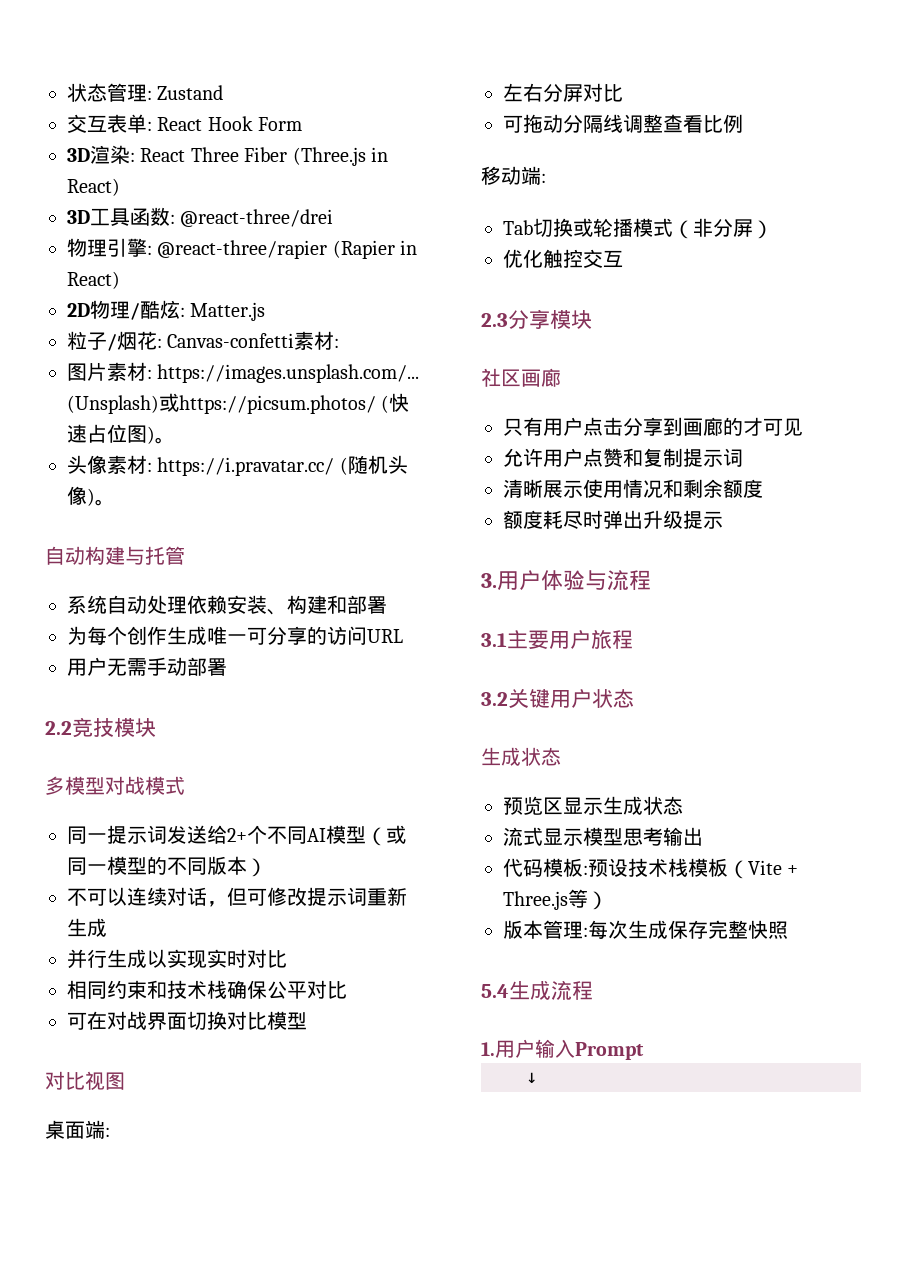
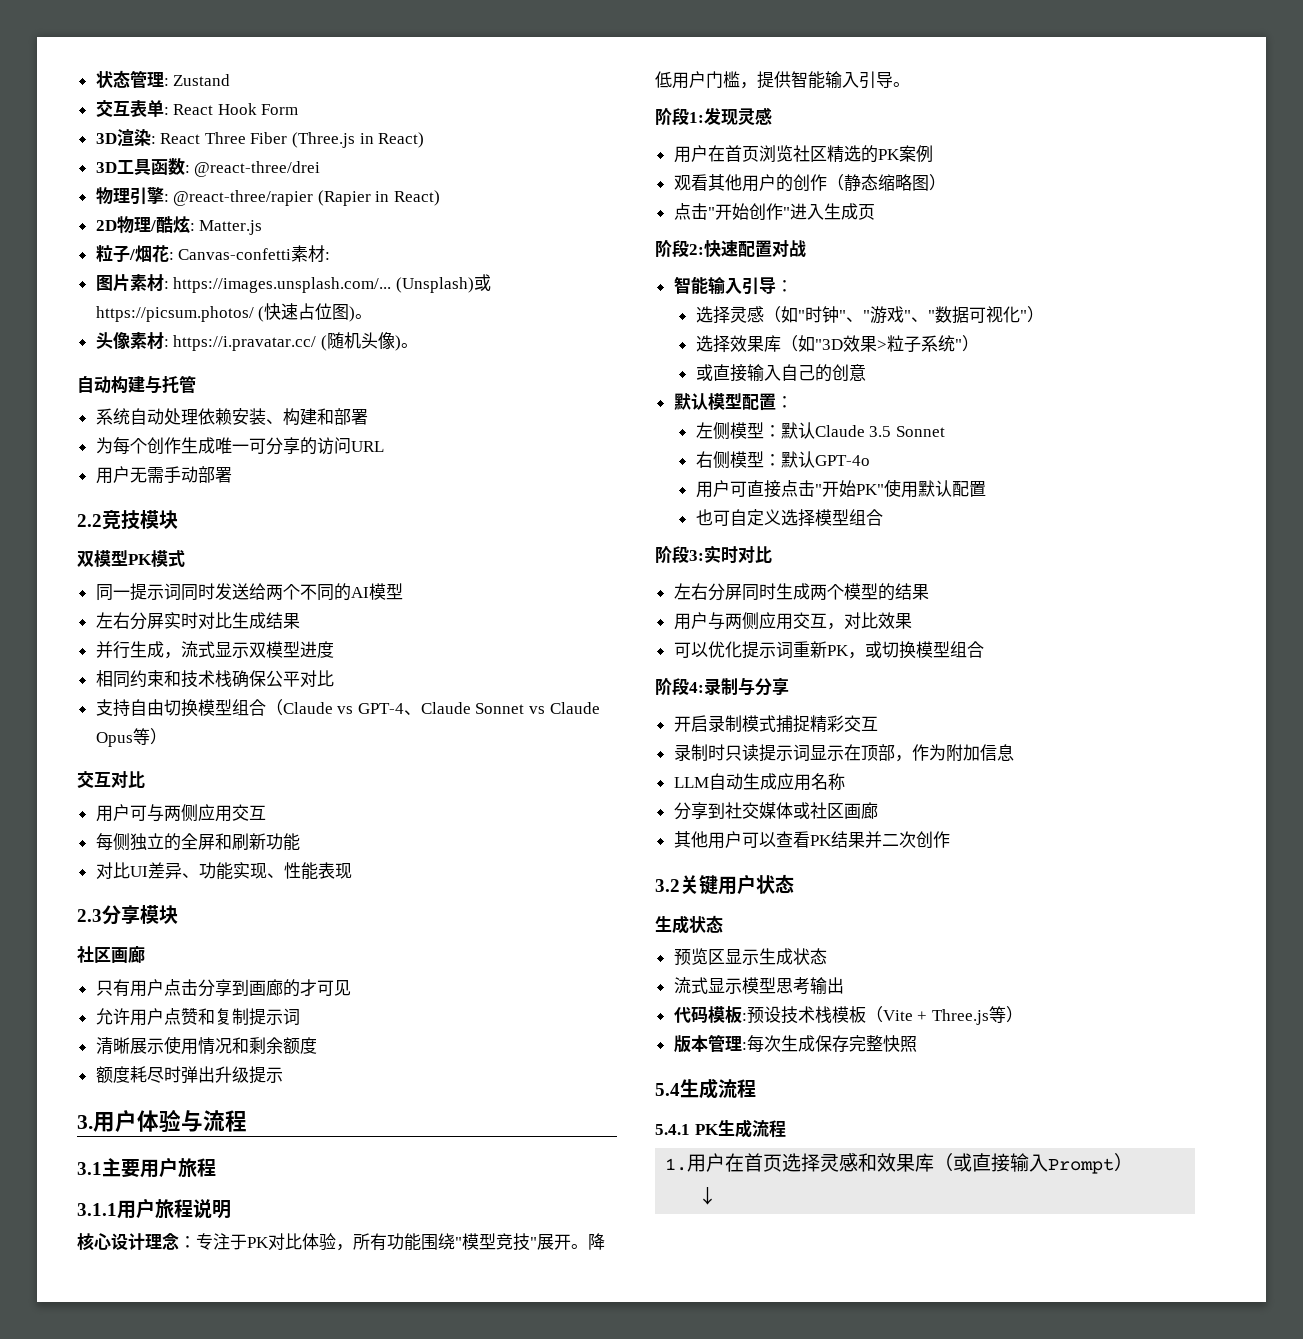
- 多模型对战模式
+ 双模型PK模式
- 同一提示词发送给2+个不同AI模型（或同一模型的不同版本）
- 不可以连续对话，但可修改提示词重新生成
+ 同一提示词同时发送给两个不同的AI模型
+ 左右分屏实时对比生成结果
- 并行生成以实现实时对比
+ 并行生成，流式显示双模型进度
- 可在对战界面切换对比模型
- 对比视图
- 桌面端:
- 左右分屏对比
- 可拖动分隔线调整查看比例
- 移动端:
- Tab切换或轮播模式（非分屏）
- 优化触控交互
+ 支持自由切换模型组合（Claude vs GPT-4、Claude Sonnet vs Claude Opus等）
+ 交互对比
+ 用户可与两侧应用交互
+ 每侧独立的全屏和刷新功能
+ 对比UI差异、功能实现、性能表现
+ 3.1.1用户旅程说明
+ 核心设计理念：专注于PK对比体验，所有功能围绕"模型竞技"展开。降低用户门槛，提供智能输入引导。
+ 阶段1:发现灵感
+ 用户在首页浏览社区精选的PK案例
+ 观看其他用户的创作（静态缩略图）
+ 点击"开始创作"进入生成页
+ 阶段2:快速配置对战
+ 智能输入引导：
+ 选择灵感（如"时钟"、"游戏"、"数据可视化"）
+ 选择效果库（如"3D效果>粒子系统"）
+ 或直接输入自己的创意
+ 默认模型配置：
+ 左侧模型：默认Claude 3.5 Sonnet
+ 右侧模型：默认GPT-4o
+ 用户可直接点击"开始PK"使用默认配置
+ 也可自定义选择模型组合
+ 阶段3:实时对比
+ 左右分屏同时生成两个模型的结果
+ 用户与两侧应用交互，对比效果
+ 可以优化提示词重新PK，或切换模型组合
+ 阶段4:录制与分享
+ 开启录制模式捕捉精彩交互
+ 录制时只读提示词显示在顶部，作为附加信息
+ LLM自动生成应用名称
+ 分享到社交媒体或社区画廊
+ 其他用户可以查看PK结果并二次创作
- 1.用户输入Prompt
+ 5.4.1 PK生成流程
+ 1.用户在首页选择灵感和效果库（或直接输入Prompt）

